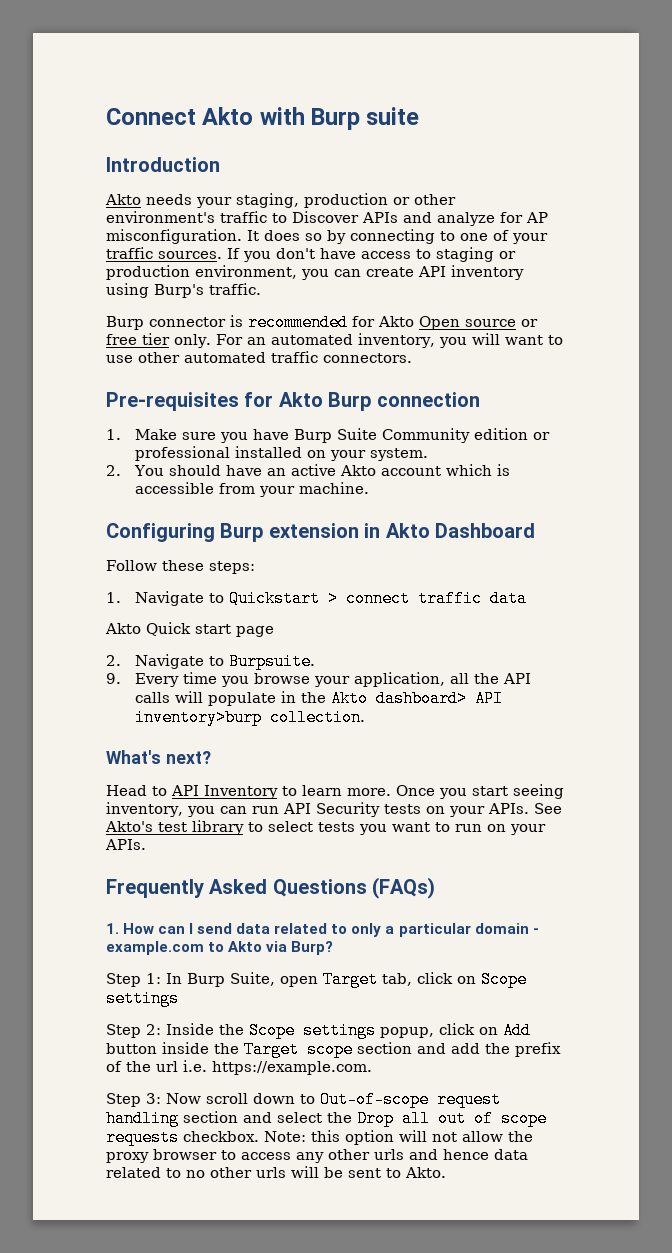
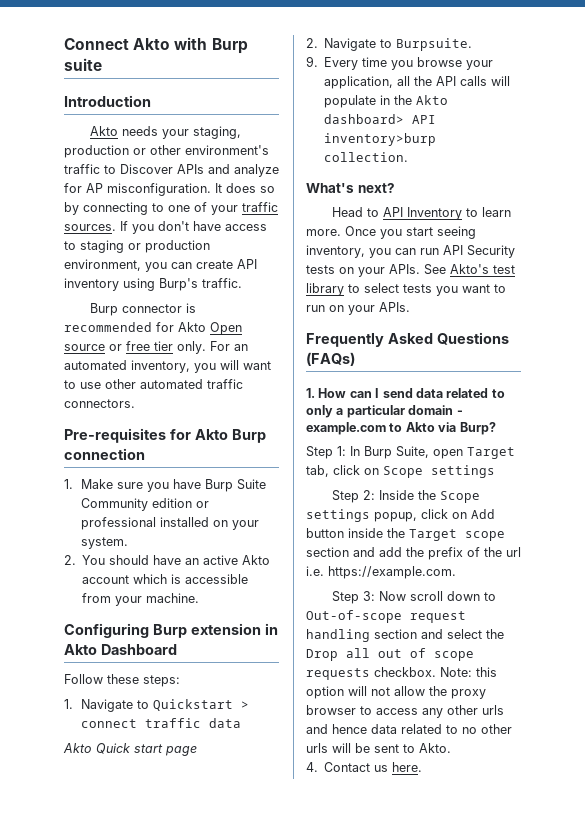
+ 4. Contact us here.

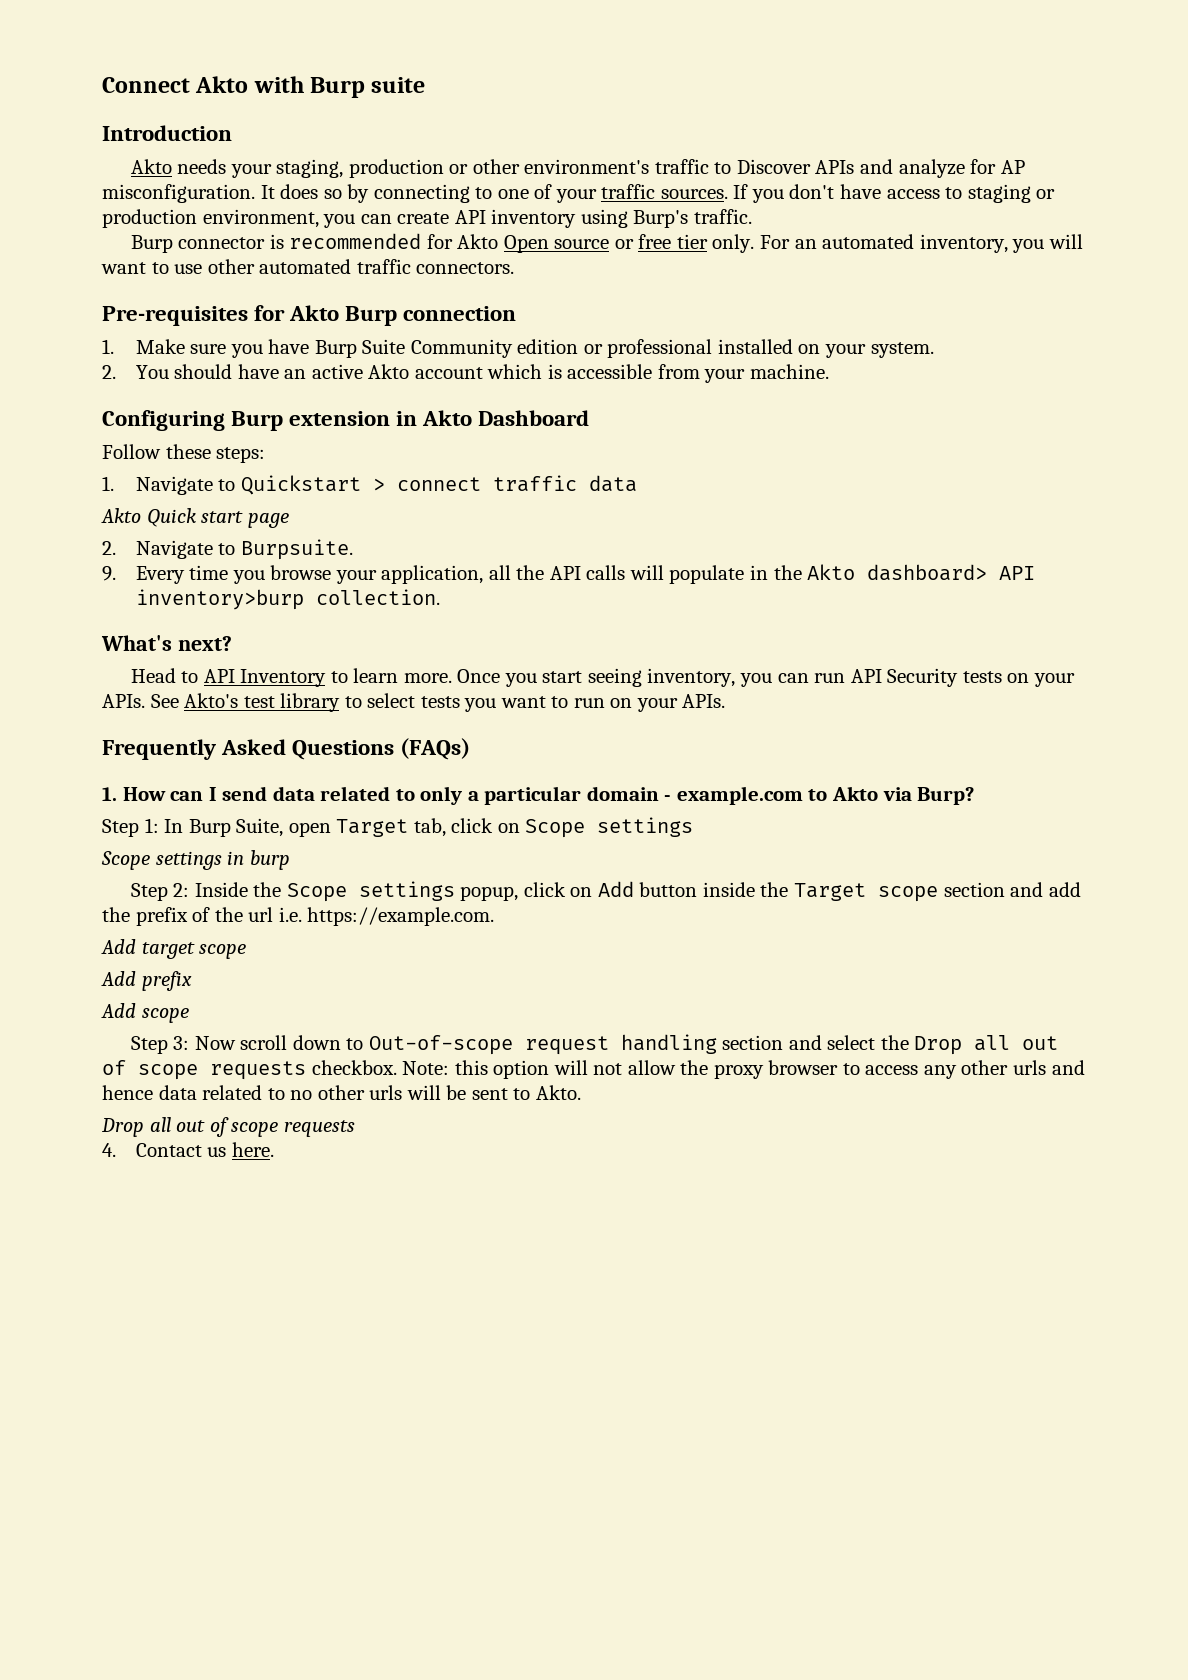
+ Scope settings in burp
+ Add target scope
+ Add prefix
+ Add scope
  Note: this option will not allow the proxy browser to access any other urls and hence data related to no other urls will be sent to Akto.
+ Drop all out of scope requests

